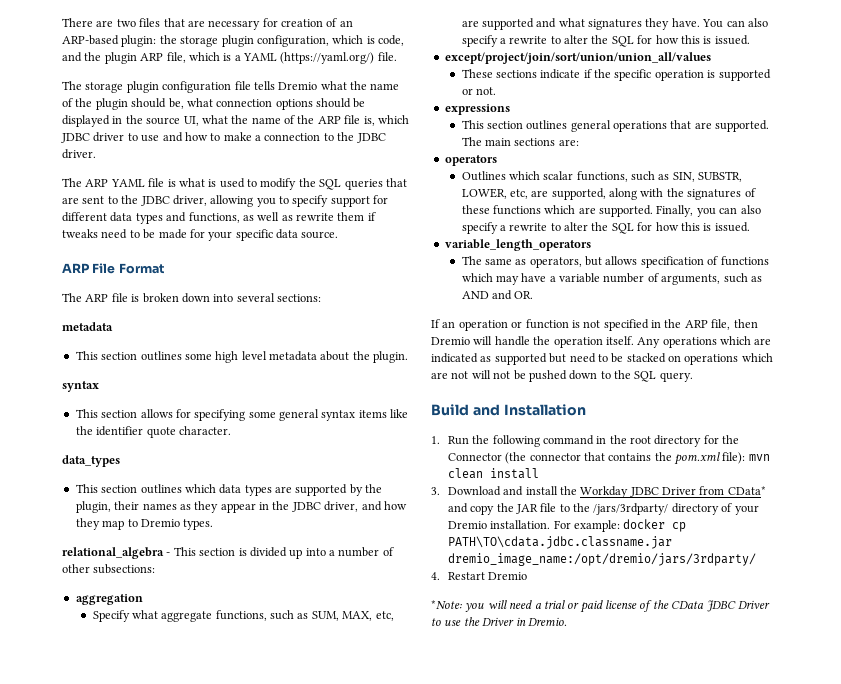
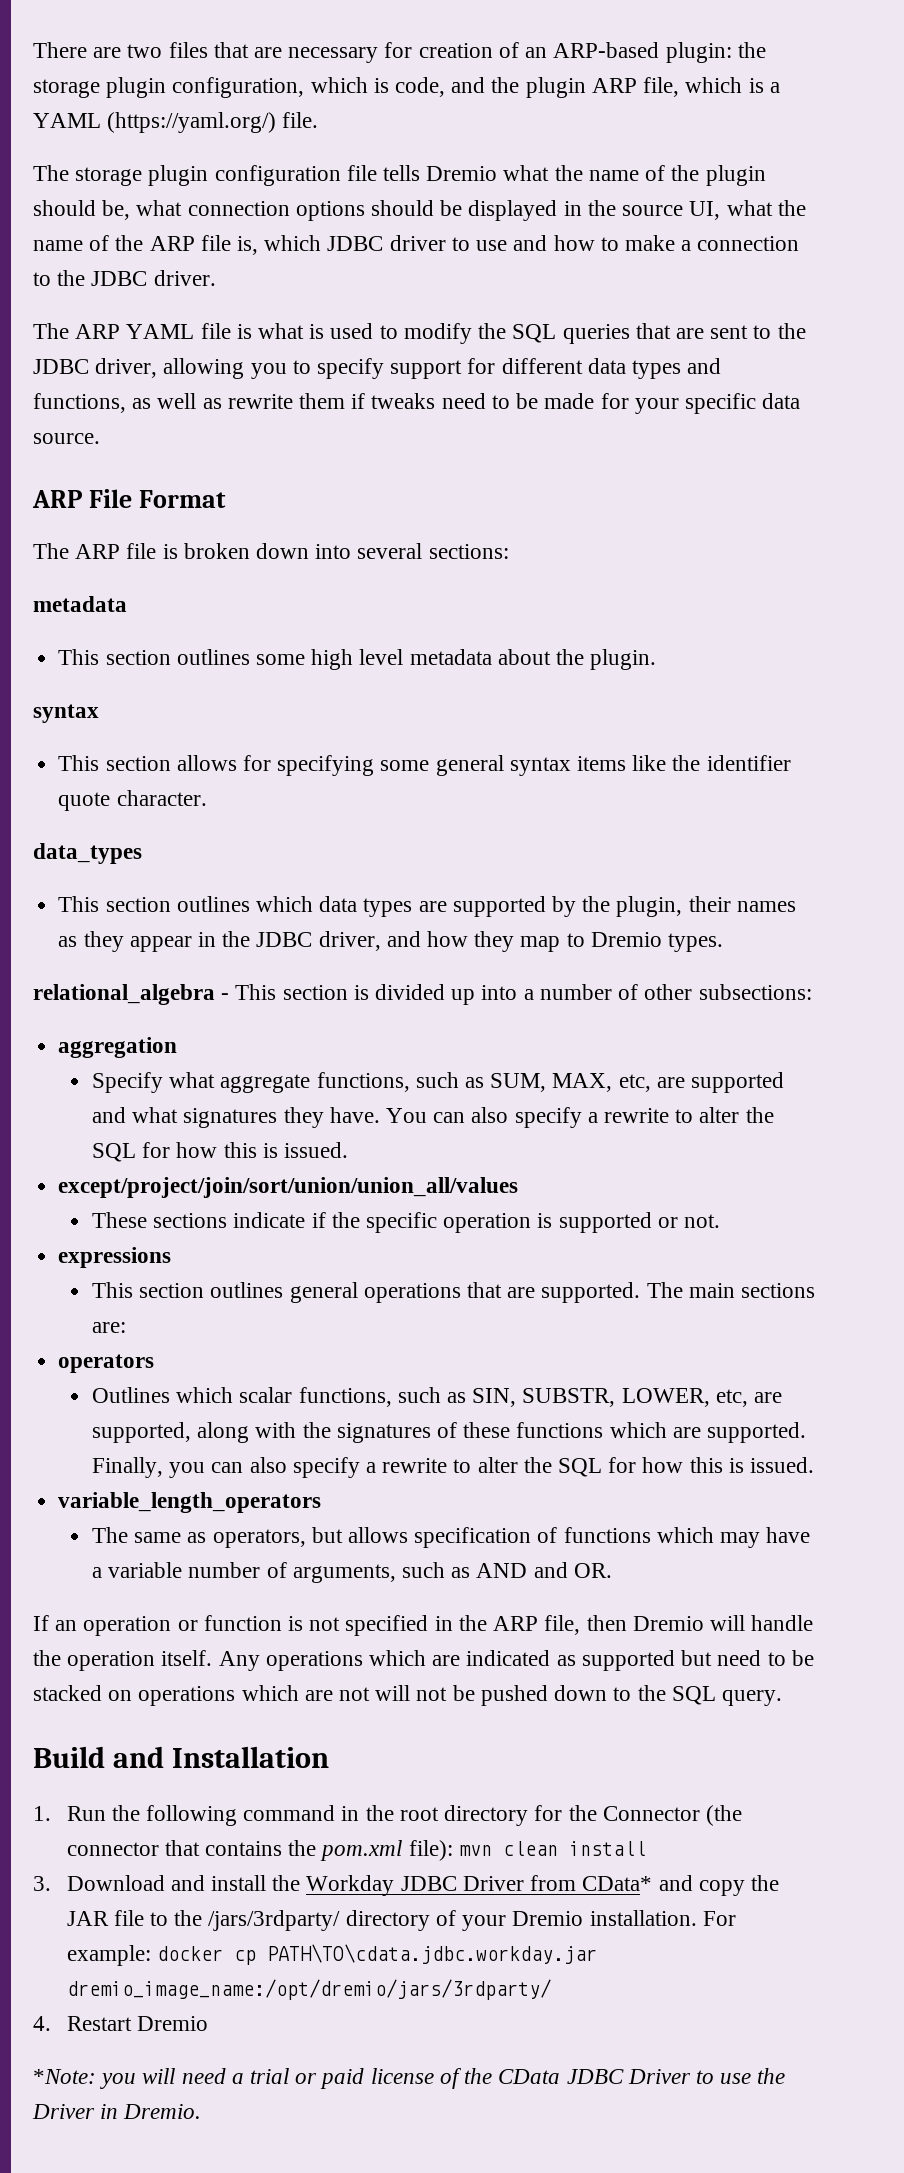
- For example: docker cp PATH\TO\cdata.jdbc.classname.jar dremio_image_name:/opt/dremio/jars/3rdparty/
+ For example: docker cp PATH\TO\cdata.jdbc.workday.jar dremio_image_name:/opt/dremio/jars/3rdparty/

